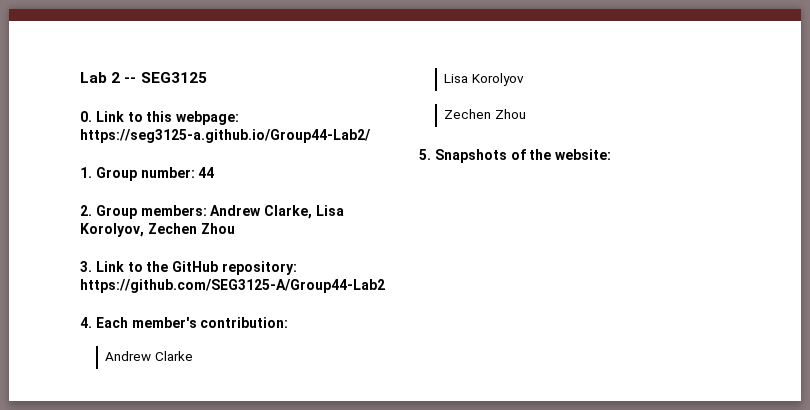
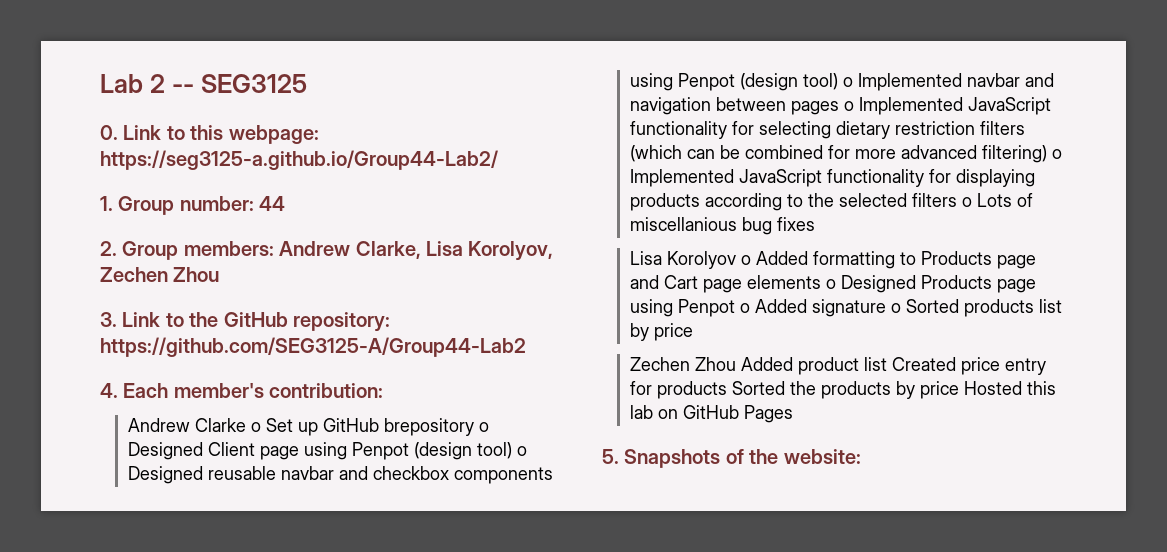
- Andrew Clarke
- Lisa Korolyov
- Zechen Zhou
+ Andrew Clarke o Set up GitHub brepository o Designed Client page using Penpot (design tool) o Designed reusable navbar and checkbox components using Penpot (design tool) o Implemented navbar and navigation between pages o Implemented JavaScript functionality for selecting dietary restriction filters (which can be combined for more advanced filtering) o Implemented JavaScript functionality for displaying products according to the selected filters o Lots of miscellanious bug fixes
+ Lisa Korolyov o Added formatting to Products page and Cart page elements o Designed Products page using Penpot o Added signature o Sorted products list by price
+ Zechen Zhou Added product list Created price entry for products Sorted the products by price Hosted this lab on GitHub Pages

